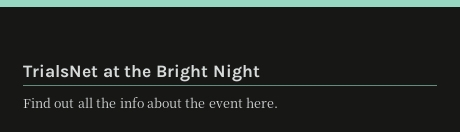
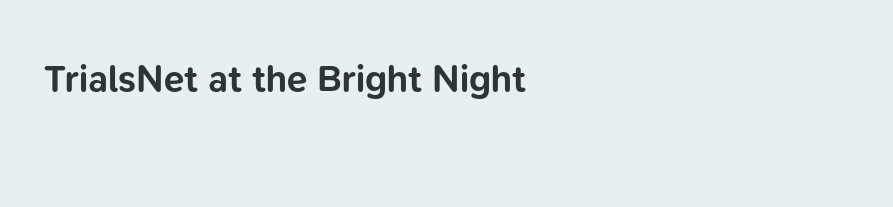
- Find out all the info about the event here.

